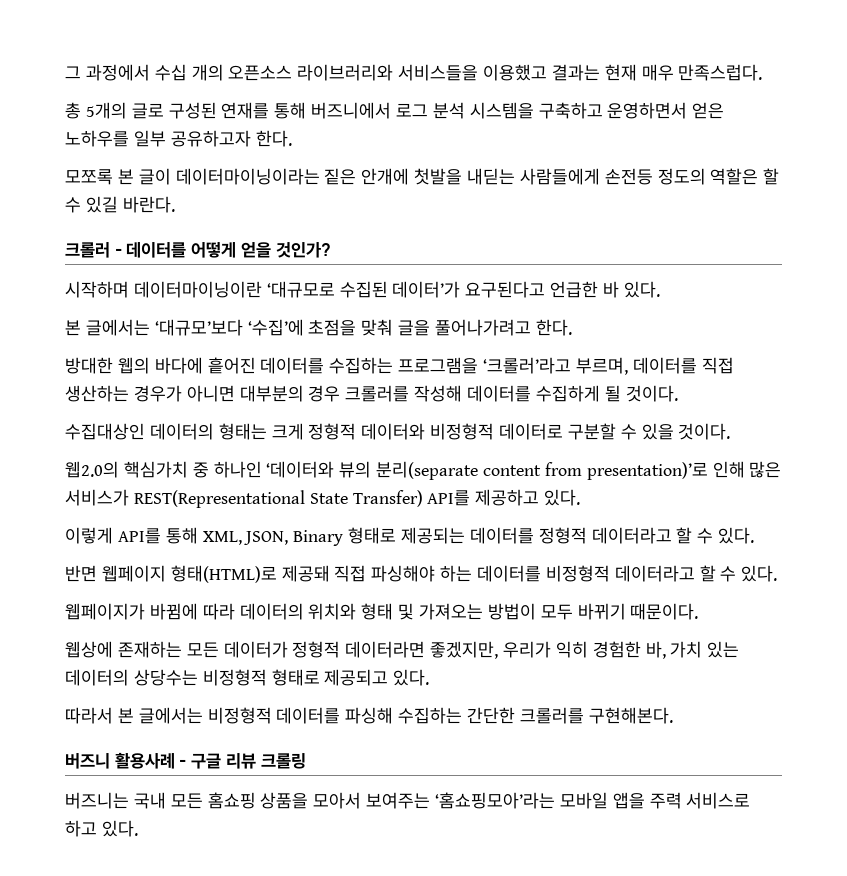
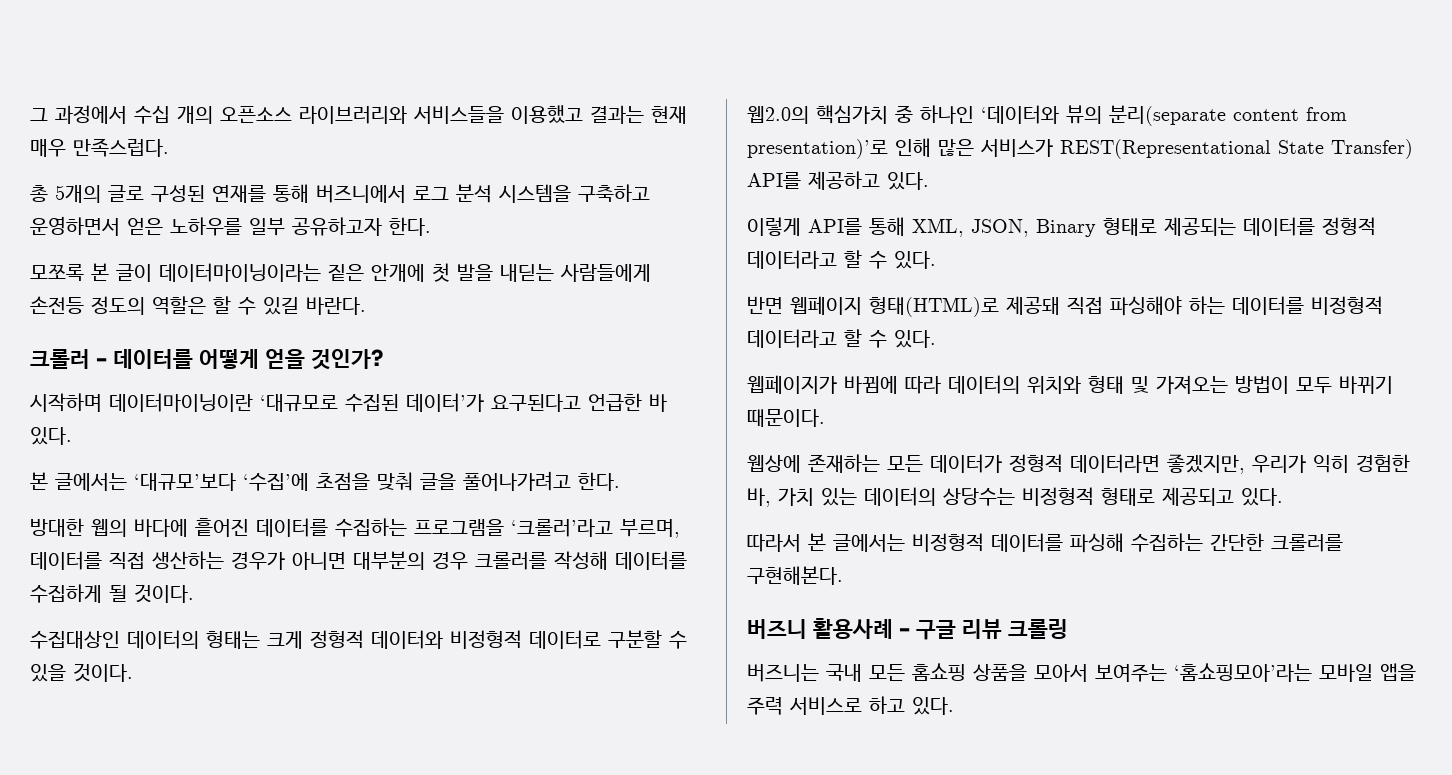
- 모쪼록 본 글이 데이터마이닝이라는 짙은 안개에 첫발을 내딛는 사람들에게 손전등 정도의 역할은 할 수 있길 바란다.
+ 모쪼록 본 글이 데이터마이닝이라는 짙은 안개에 첫 발을 내딛는 사람들에게 손전등 정도의 역할은 할 수 있길 바란다.

